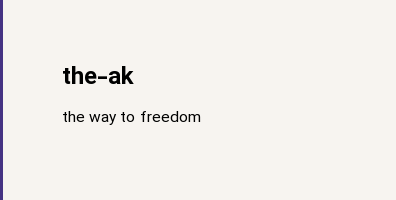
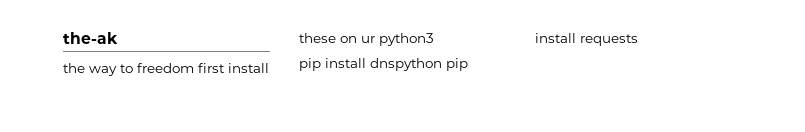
- the way to freedom
+ the way to freedom first install these on ur python3
+ pip install dnspython pip install requests

